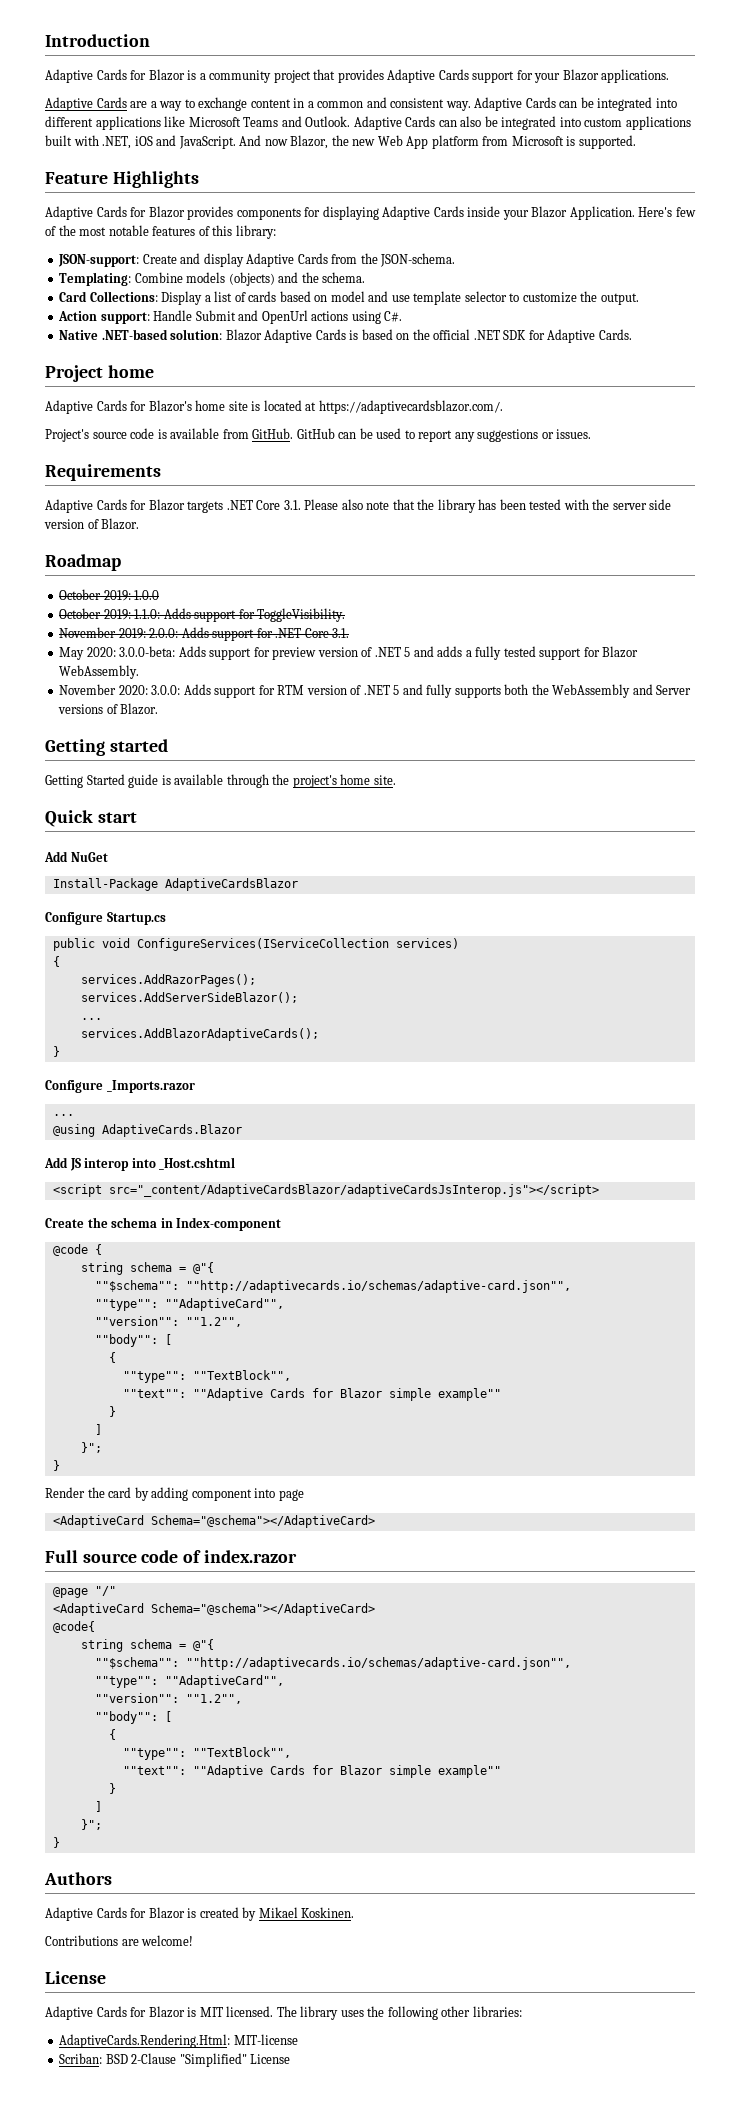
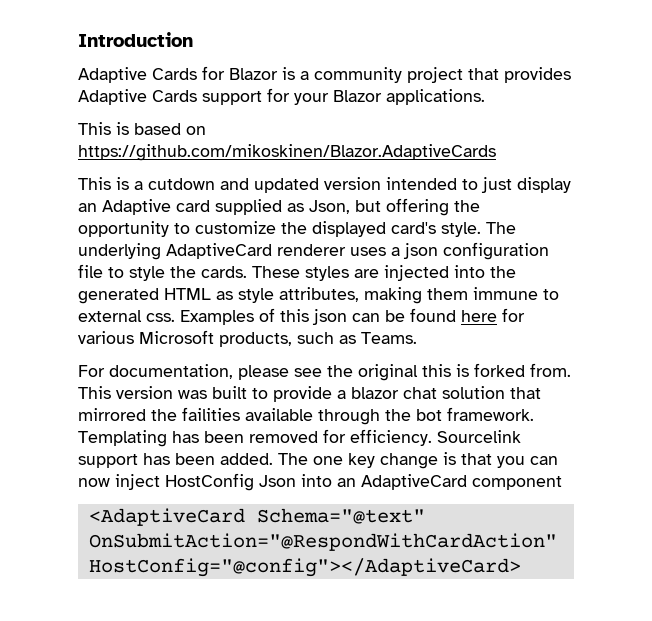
- Adaptive Cards are a way to exchange content in a common and consistent way. Adaptive Cards can be integrated into different applications like Microsoft Teams and Outlook. Adaptive Cards can also be integrated into custom applications built with .NET, iOS and JavaScript. And now Blazor, the new Web App platform from Microsoft is supported.
- Feature Highlights
- Adaptive Cards for Blazor provides components for displaying Adaptive Cards inside your Blazor Application. Here's few of the most notable features of this library:
- JSON-support: Create and display Adaptive Cards from the JSON-schema.
- Templating: Combine models (objects) and the schema.
- Card Collections: Display a list of cards based on model and use template selector to customize the output.
- Action support: Handle Submit and OpenUrl actions using C#.
- Native .NET-based solution: Blazor Adaptive Cards is based on the official .NET SDK for Adaptive Cards.
- Project home
- Adaptive Cards for Blazor's home site is located at https://adaptivecardsblazor.com/.
- Project's source code is available from GitHub. GitHub can be used to report any suggestions or issues.
- Requirements
- Adaptive Cards for Blazor targets .NET Core 3.1. Please also note that the library has been tested with the server side version of Blazor.
- Roadmap
- October 2019: 1.0.0
- October 2019: 1.1.0: Adds support for ToggleVisibility.
- November 2019: 2.0.0: Adds support for .NET Core 3.1.
- May 2020: 3.0.0-beta: Adds support for preview version of .NET 5 and adds a fully tested support for Blazor WebAssembly.
- November 2020: 3.0.0: Adds support for RTM version of .NET 5 and fully supports both the WebAssembly and Server versions of Blazor.
- Getting started
- Getting Started guide is available through the project's home site.
- Quick start
- Add NuGet
- Install-Package AdaptiveCardsBlazor
- Configure Startup.cs
- public void ConfigureServices(IServiceCollection services)
- {
- services.AddRazorPages();
- services.AddServerSideBlazor();
- ...
- services.AddBlazorAdaptiveCards();
- }
- Configure _Imports.razor
- ...
- @using AdaptiveCards.Blazor
- Add JS interop into _Host.cshtml
- <script src="_content/AdaptiveCardsBlazor/adaptiveCardsJsInterop.js"></script>
- Create the schema in Index-component
- @code {
- string schema = @"{
- ""$schema"": ""http://adaptivecards.io/schemas/adaptive-card.json"",
- ""type"": ""AdaptiveCard"",
- ""version"": ""1.2"",
- ""body"": [
- {
- ""type"": ""TextBlock"",
- ""text"": ""Adaptive Cards for Blazor simple example""
- }
- ]
- }";
- }
- Render the card by adding component into page
- <AdaptiveCard Schema="@schema"></AdaptiveCard>
- Full source code of index.razor
- @page "/"
- <AdaptiveCard Schema="@schema"></AdaptiveCard>
- @code{
- string schema = @"{
- ""$schema"": ""http://adaptivecards.io/schemas/adaptive-card.json"",
- ""type"": ""AdaptiveCard"",
- ""version"": ""1.2"",
- ""body"": [
- {
- ""type"": ""TextBlock"",
- ""text"": ""Adaptive Cards for Blazor simple example""
- }
- ]
- }";
- }
- Authors
- Adaptive Cards for Blazor is created by Mikael Koskinen.
- Contributions are welcome!
- License
- Adaptive Cards for Blazor is MIT licensed. The library uses the following other libraries:
- AdaptiveCards.Rendering.Html: MIT-license
- Scriban: BSD 2-Clause "Simplified" License
+ This is based on https://github.com/mikoskinen/Blazor.AdaptiveCards
+ This is a cutdown and updated version intended to just display an Adaptive card supplied as Json, but offering the opportunity to customize the displayed card's style. The underlying AdaptiveCard renderer uses a json configuration file to style the cards. These styles are injected into the generated HTML as style attributes, making them immune to external css. Examples of this json can be found here for various Microsoft products, such as Teams.
+ For documentation, please see the original this is forked from. This version was built to provide a blazor chat solution that mirrored the failities available through the bot framework. Templating has been removed for efficiency. Sourcelink support has been added. The one key change is that you can now inject HostConfig Json into an AdaptiveCard component
+ <AdaptiveCard Schema="@text" OnSubmitAction="@RespondWithCardAction" HostConfig="@config"></AdaptiveCard>

